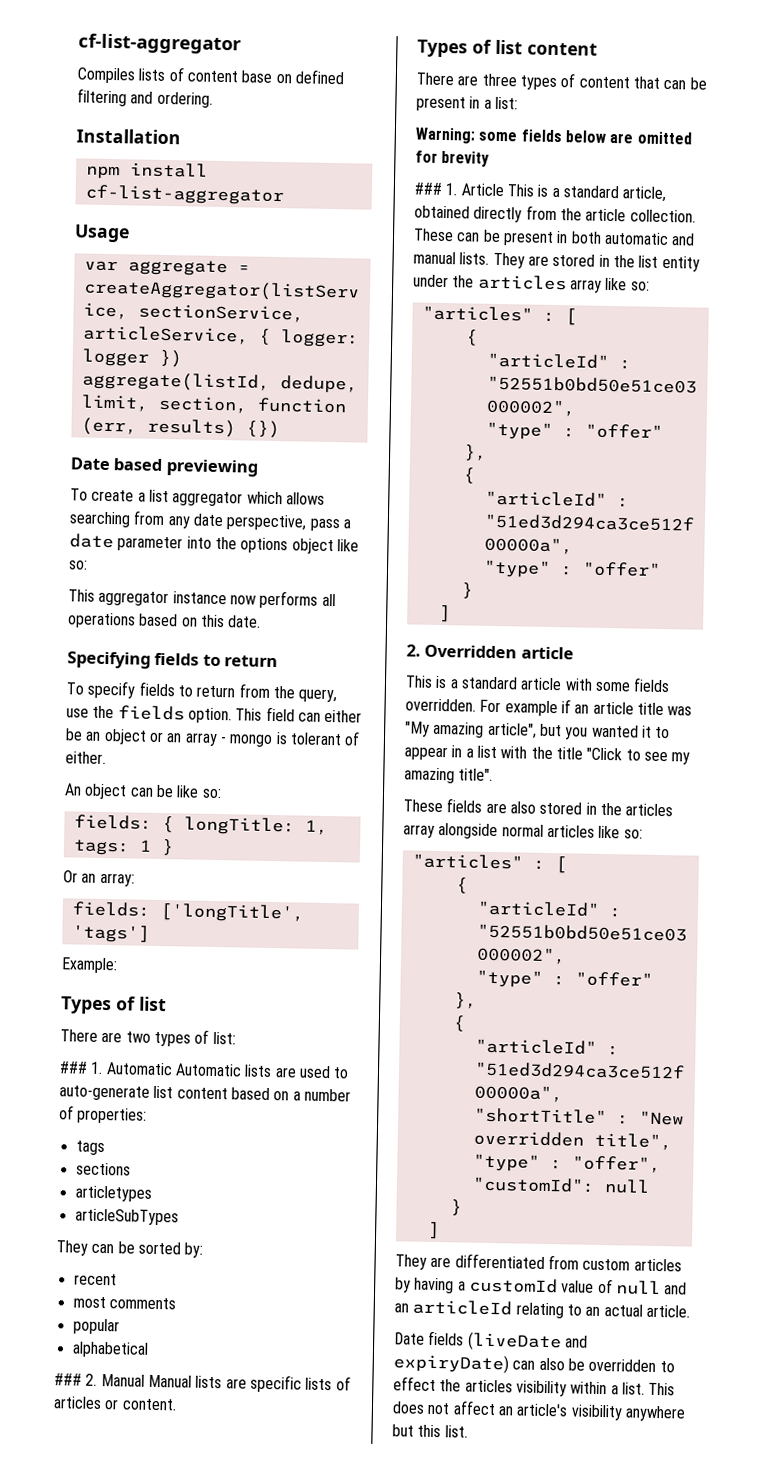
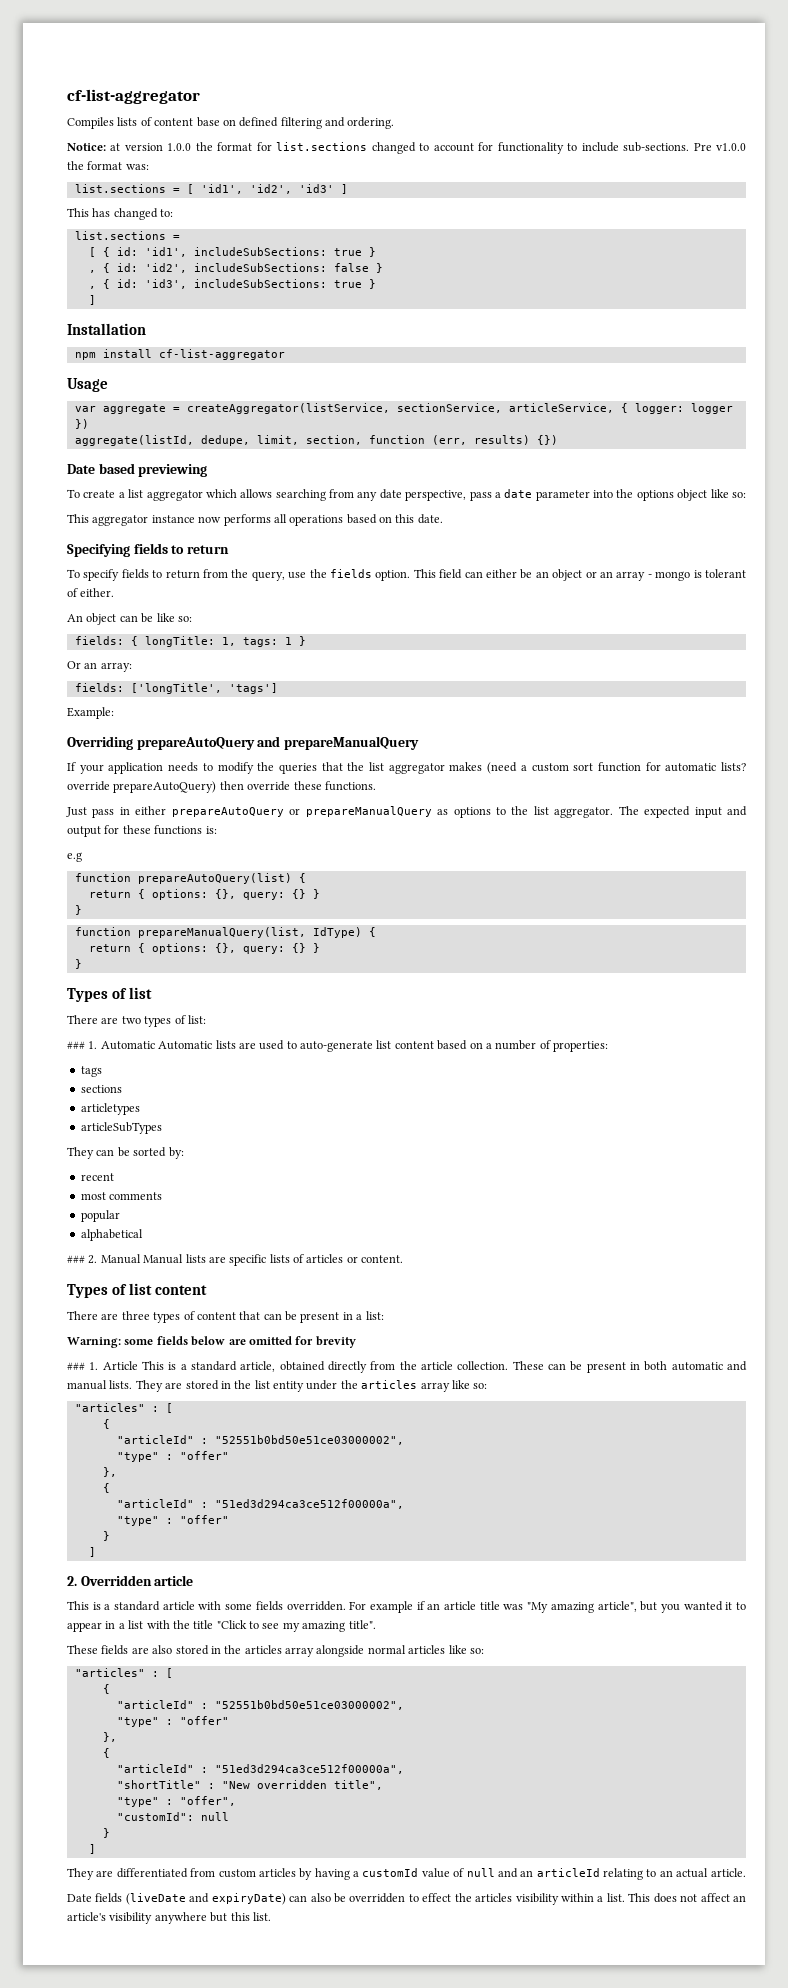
+ Notice: at version 1.0.0 the format for list.sections changed to account for functionality to include sub-sections. Pre v1.0.0 the format was:
+ list.sections = [ 'id1', 'id2', 'id3' ]
+ This has changed to:
+ list.sections =
+ [ { id: 'id1', includeSubSections: true }
+ , { id: 'id2', includeSubSections: false }
+ , { id: 'id3', includeSubSections: true }
+ ]
+ Overriding prepareAutoQuery and prepareManualQuery
+ If your application needs to modify the queries that the list aggregator makes (need a custom sort function for automatic lists? override prepareAutoQuery) then override these functions.
+ Just pass in either prepareAutoQuery or prepareManualQuery as options to the list aggregator. The expected input and output for these functions is:
+ e.g
+ function prepareAutoQuery(list) {
+ return { options: {}, query: {} }
+ }
+ function prepareManualQuery(list, IdType) {
+ return { options: {}, query: {} }
+ }

